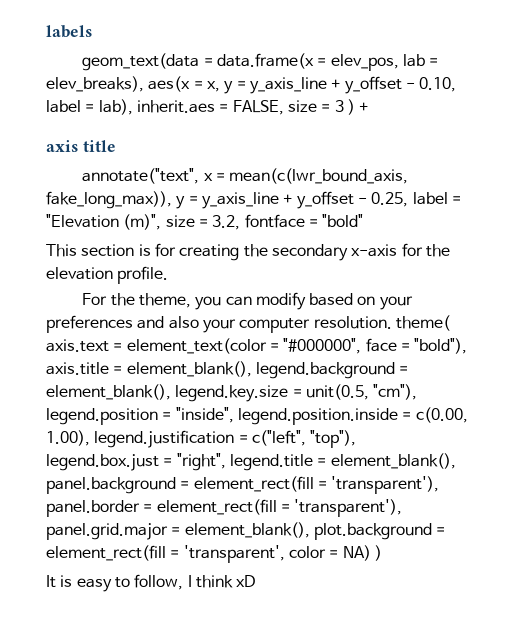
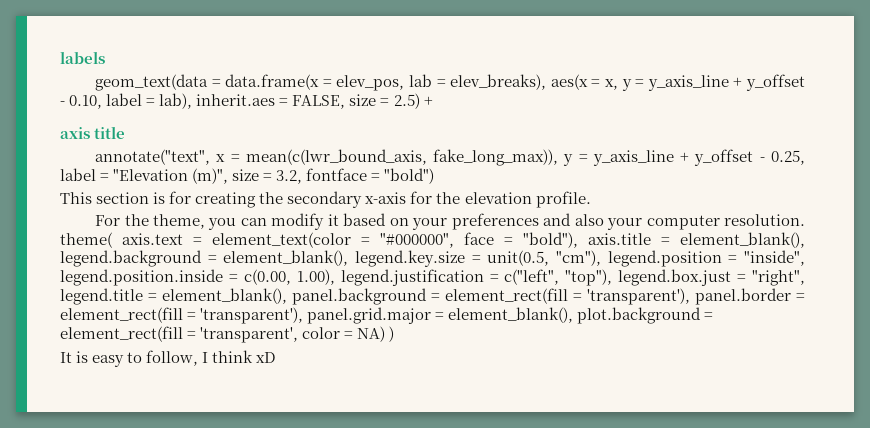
- geom_text(data = data.frame(x = elev_pos, lab = elev_breaks), aes(x = x, y = y_axis_line + y_offset - 0.10, label = lab), inherit.aes = FALSE, size = 3 ) +
+ geom_text(data = data.frame(x = elev_pos, lab = elev_breaks), aes(x = x, y = y_axis_line + y_offset - 0.10, label = lab), inherit.aes = FALSE, size = 2.5) +
- annotate("text", x = mean(c(lwr_bound_axis, fake_long_max)), y = y_axis_line + y_offset - 0.25, label = "Elevation (m)", size = 3.2, fontface = "bold"
+ annotate("text", x = mean(c(lwr_bound_axis, fake_long_max)), y = y_axis_line + y_offset - 0.25, label = "Elevation (m)", size = 3.2, fontface = "bold")
- For the theme, you can modify based on your preferences and also your computer resolution. theme( axis.text = element_text(color = "#000000", face = "bold"), axis.title = element_blank(), legend.background = element_blank(), legend.key.size = unit(0.5, "cm"), legend.position = "inside", legend.position.inside = c(0.00, 1.00), legend.justification = c("left", "top"), legend.box.just = "right", legend.title = element_blank(), panel.background = element_rect(fill = 'transparent'), panel.border = element_rect(fill = 'transparent'), panel.grid.major = element_blank(), plot.background = element_rect(fill = 'transparent', color = NA) )
+ For the theme, you can modify it based on your preferences and also your computer resolution. theme( axis.text = element_text(color = "#000000", face = "bold"), axis.title = element_blank(), legend.background = element_blank(), legend.key.size = unit(0.5, "cm"), legend.position = "inside", legend.position.inside = c(0.00, 1.00), legend.justification = c("left", "top"), legend.box.just = "right", legend.title = element_blank(), panel.background = element_rect(fill = 'transparent'), panel.border = element_rect(fill = 'transparent'), panel.grid.major = element_blank(), plot.background = element_rect(fill = 'transparent', color = NA) )

